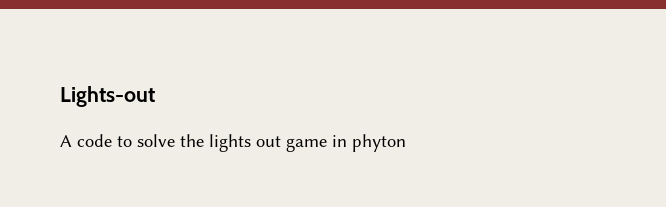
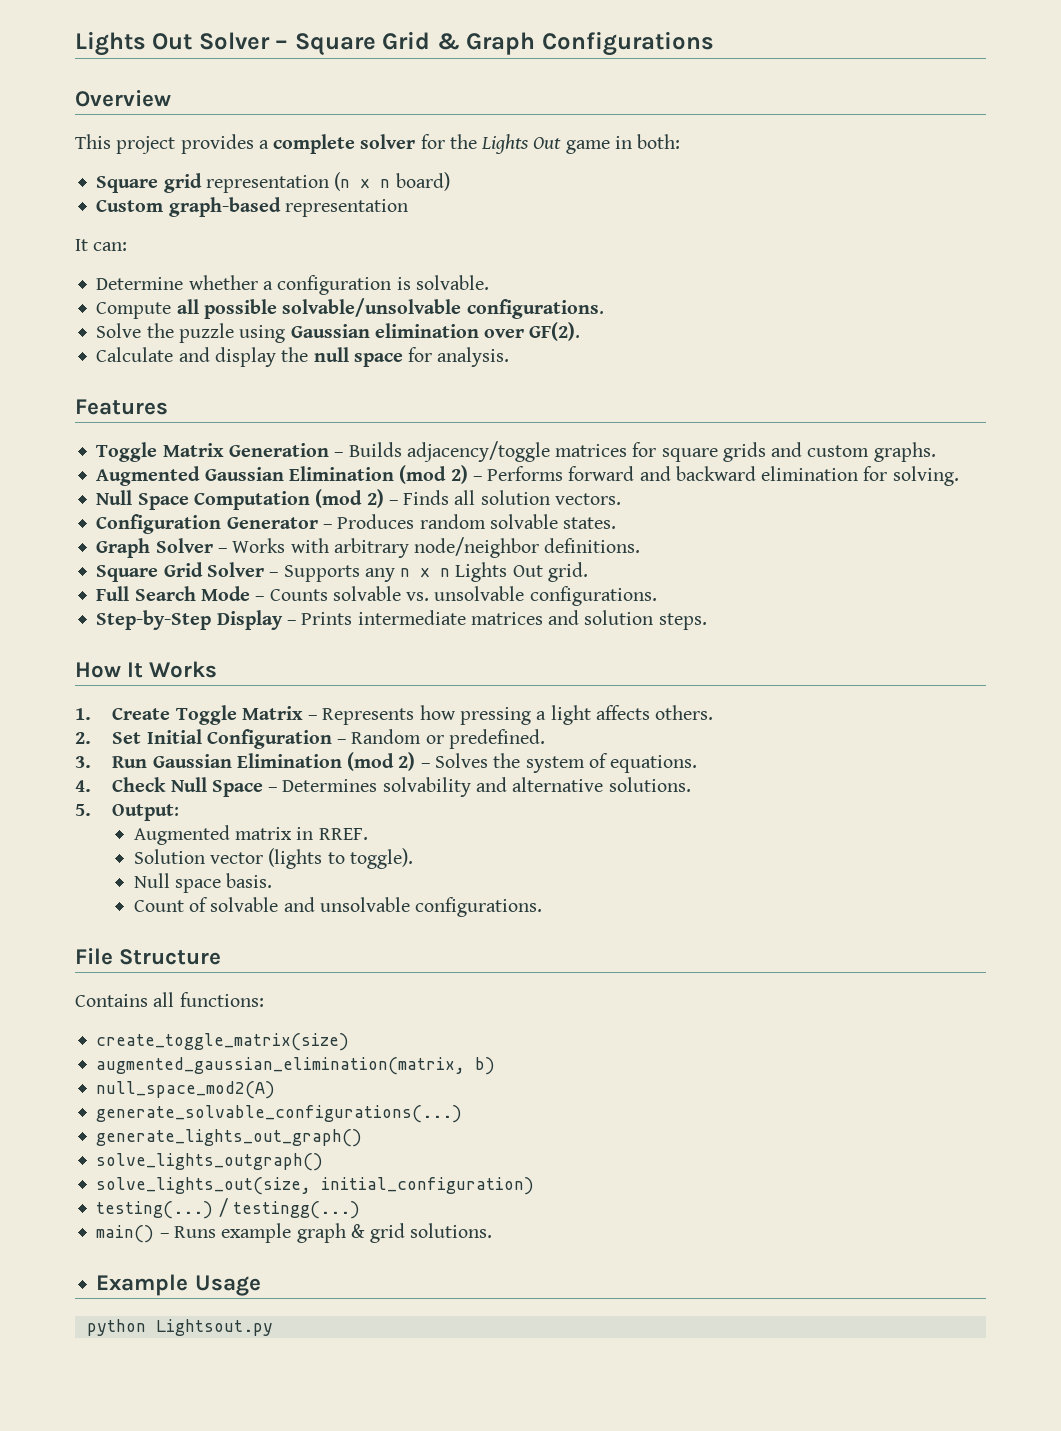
- Lights-out
- A code to solve the lights out game in phyton
+ Lights Out Solver – Square Grid & Graph Configurations
+ Overview
+ This project provides a complete solver for the Lights Out game in both:
+ Square grid representation (n × n board)
+ Custom graph-based representation
+ It can:
+ Determine whether a configuration is solvable.
+ Compute all possible solvable/unsolvable configurations.
+ Solve the puzzle using Gaussian elimination over GF(2).
+ Calculate and display the null space for analysis.
+ Features
+ Toggle Matrix Generation – Builds adjacency/toggle matrices for square grids and custom graphs.
+ Augmented Gaussian Elimination (mod 2) – Performs forward and backward elimination for solving.
+ Null Space Computation (mod 2) – Finds all solution vectors.
+ Configuration Generator – Produces random solvable states.
+ Graph Solver – Works with arbitrary node/neighbor definitions.
+ Square Grid Solver – Supports any n × n Lights Out grid.
+ Full Search Mode – Counts solvable vs. unsolvable configurations.
+ Step-by-Step Display – Prints intermediate matrices and solution steps.
+ How It Works
+ 1. Create Toggle Matrix – Represents how pressing a light affects others.
+ 2. Set Initial Configuration – Random or predefined.
+ 3. Run Gaussian Elimination (mod 2) – Solves the system of equations.
+ 4. Check Null Space – Determines solvability and alternative solutions.
+ 5. Output:
+ Augmented matrix in RREF.
+ Solution vector (lights to toggle).
+ Null space basis.
+ Count of solvable and unsolvable configurations.
+ File Structure
+ Contains all functions:
+ create_toggle_matrix(size)
+ augmented_gaussian_elimination(matrix, b)
+ null_space_mod2(A)
+ generate_solvable_configurations(...)
+ generate_lights_out_graph()
+ solve_lights_outgraph()
+ solve_lights_out(size, initial_configuration)
+ testing(...) / testingg(...)
+ main() – Runs example graph & grid solutions.
+ Example Usage
+ python Lightsout.py

